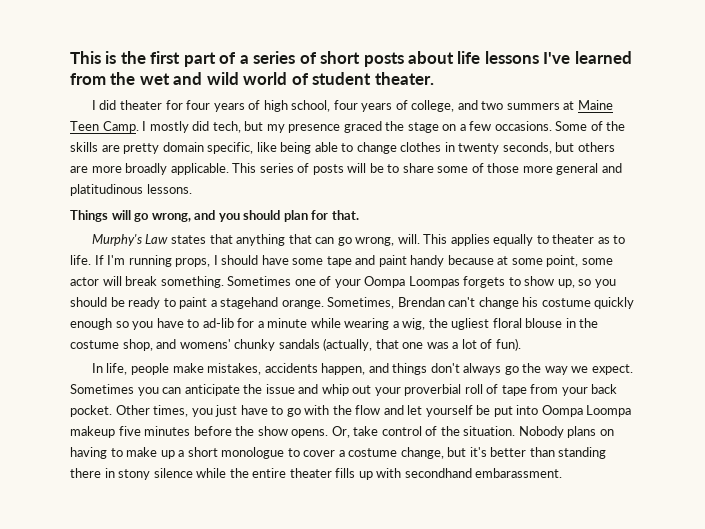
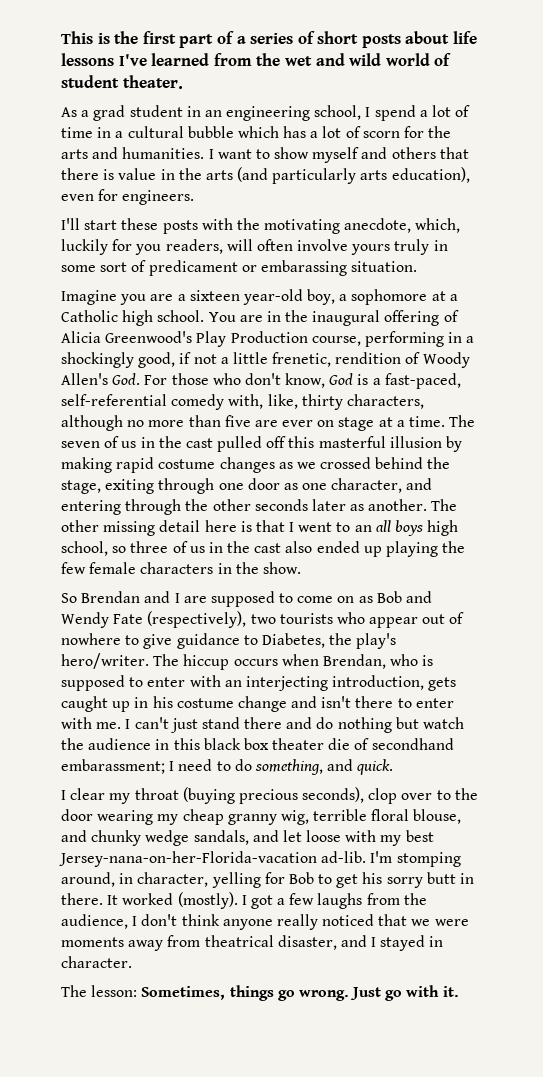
- I did theater for four years of high school, four years of college, and two summers at Maine Teen Camp. I mostly did tech, but my presence graced the stage on a few occasions. Some of the skills are pretty domain specific, like being able to change clothes in twenty seconds, but others are more broadly applicable. This series of posts will be to share some of those more general and platitudinous lessons.
- Things will go wrong, and you should plan for that.
- Murphy's Law states that anything that can go wrong, will. This applies equally to theater as to life. If I'm running props, I should have some tape and paint handy because at some point, some actor will break something. Sometimes one of your Oompa Loompas forgets to show up, so you should be ready to paint a stagehand orange. Sometimes, Brendan can't change his costume quickly enough so you have to ad-lib for a minute while wearing a wig, the ugliest floral blouse in the costume shop, and womens' chunky sandals (actually, that one was a lot of fun).
- In life, people make mistakes, accidents happen, and things don't always go the way we expect. Sometimes you can anticipate the issue and whip out your proverbial roll of tape from your back pocket. Other times, you just have to go with the flow and let yourself be put into Oompa Loompa makeup five minutes before the show opens. Or, take control of the situation. Nobody plans on having to make up a short monologue to cover a costume change, but it's better than standing there in stony silence while the entire theater fills up with secondhand embarassment.
+ As a grad student in an engineering school, I spend a lot of time in a cultural bubble which has a lot of scorn for the arts and humanities. I want to show myself and others that there is value in the arts (and particularly arts education), even for engineers.
+ I'll start these posts with the motivating anecdote, which, luckily for you readers, will often involve yours truly in some sort of predicament or embarassing situation.
+ Imagine you are a sixteen year-old boy, a sophomore at a Catholic high school. You are in the inaugural offering of Alicia Greenwood's Play Production course, performing in a shockingly good, if not a little frenetic, rendition of Woody Allen's God. For those who don't know, God is a fast-paced, self-referential comedy with, like, thirty characters, although no more than five are ever on stage at a time. The seven of us in the cast pulled off this masterful illusion by making rapid costume changes as we crossed behind the stage, exiting through one door as one character, and entering through the other seconds later as another. The other missing detail here is that I went to an all boys high school, so three of us in the cast also ended up playing the few female characters in the show.
+ So Brendan and I are supposed to come on as Bob and Wendy Fate (respectively), two tourists who appear out of nowhere to give guidance to Diabetes, the play's hero/writer. The hiccup occurs when Brendan, who is supposed to enter with an interjecting introduction, gets caught up in his costume change and isn't there to enter with me. I can't just stand there and do nothing but watch the audience in this black box theater die of secondhand embarassment; I need to do something, and quick.
+ I clear my throat (buying precious seconds), clop over to the door wearing my cheap granny wig, terrible floral blouse, and chunky wedge sandals, and let loose with my best Jersey-nana-on-her-Florida-vacation ad-lib. I'm stomping around, in character, yelling for Bob to get his sorry butt in there. It worked (mostly). I got a few laughs from the audience, I don't think anyone really noticed that we were moments away from theatrical disaster, and I stayed in character.
+ The lesson: Sometimes, things go wrong. Just go with it.

